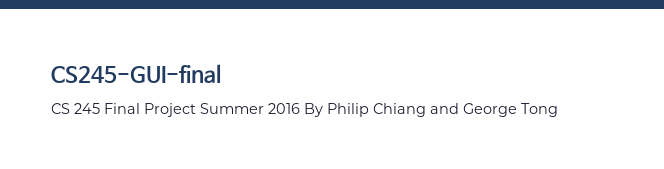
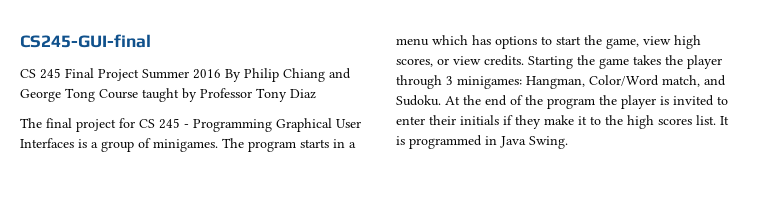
- CS 245 Final Project Summer 2016 By Philip Chiang and George Tong
+ CS 245 Final Project Summer 2016 By Philip Chiang and George Tong Course taught by Professor Tony Diaz
+ The final project for CS 245 - Programming Graphical User Interfaces is a group of minigames. The program starts in a menu which has options to start the game, view high scores, or view credits. Starting the game takes the player through 3 minigames: Hangman, Color/Word match, and Sudoku. At the end of the program the player is invited to enter their initials if they make it to the high scores list. It is programmed in Java Swing.

